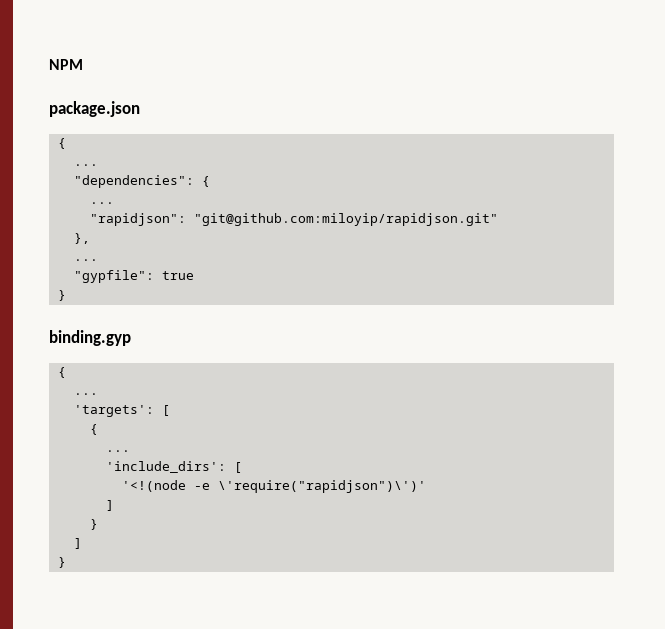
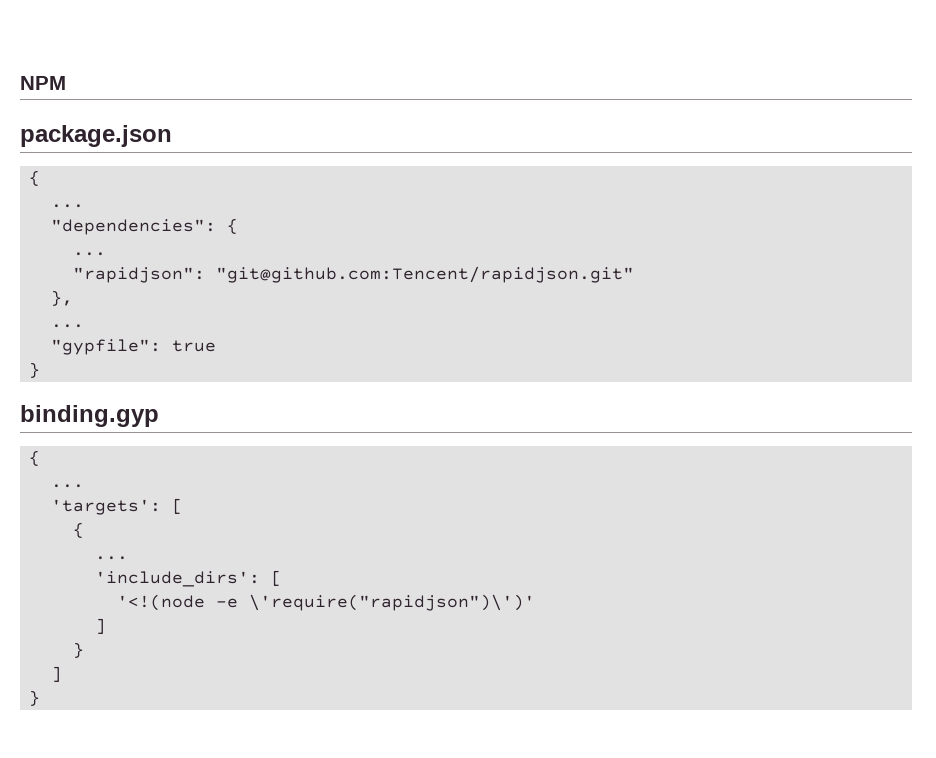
- "rapidjson": "git@github.com:miloyip/rapidjson.git"
+ "rapidjson": "git@github.com:Tencent/rapidjson.git"

